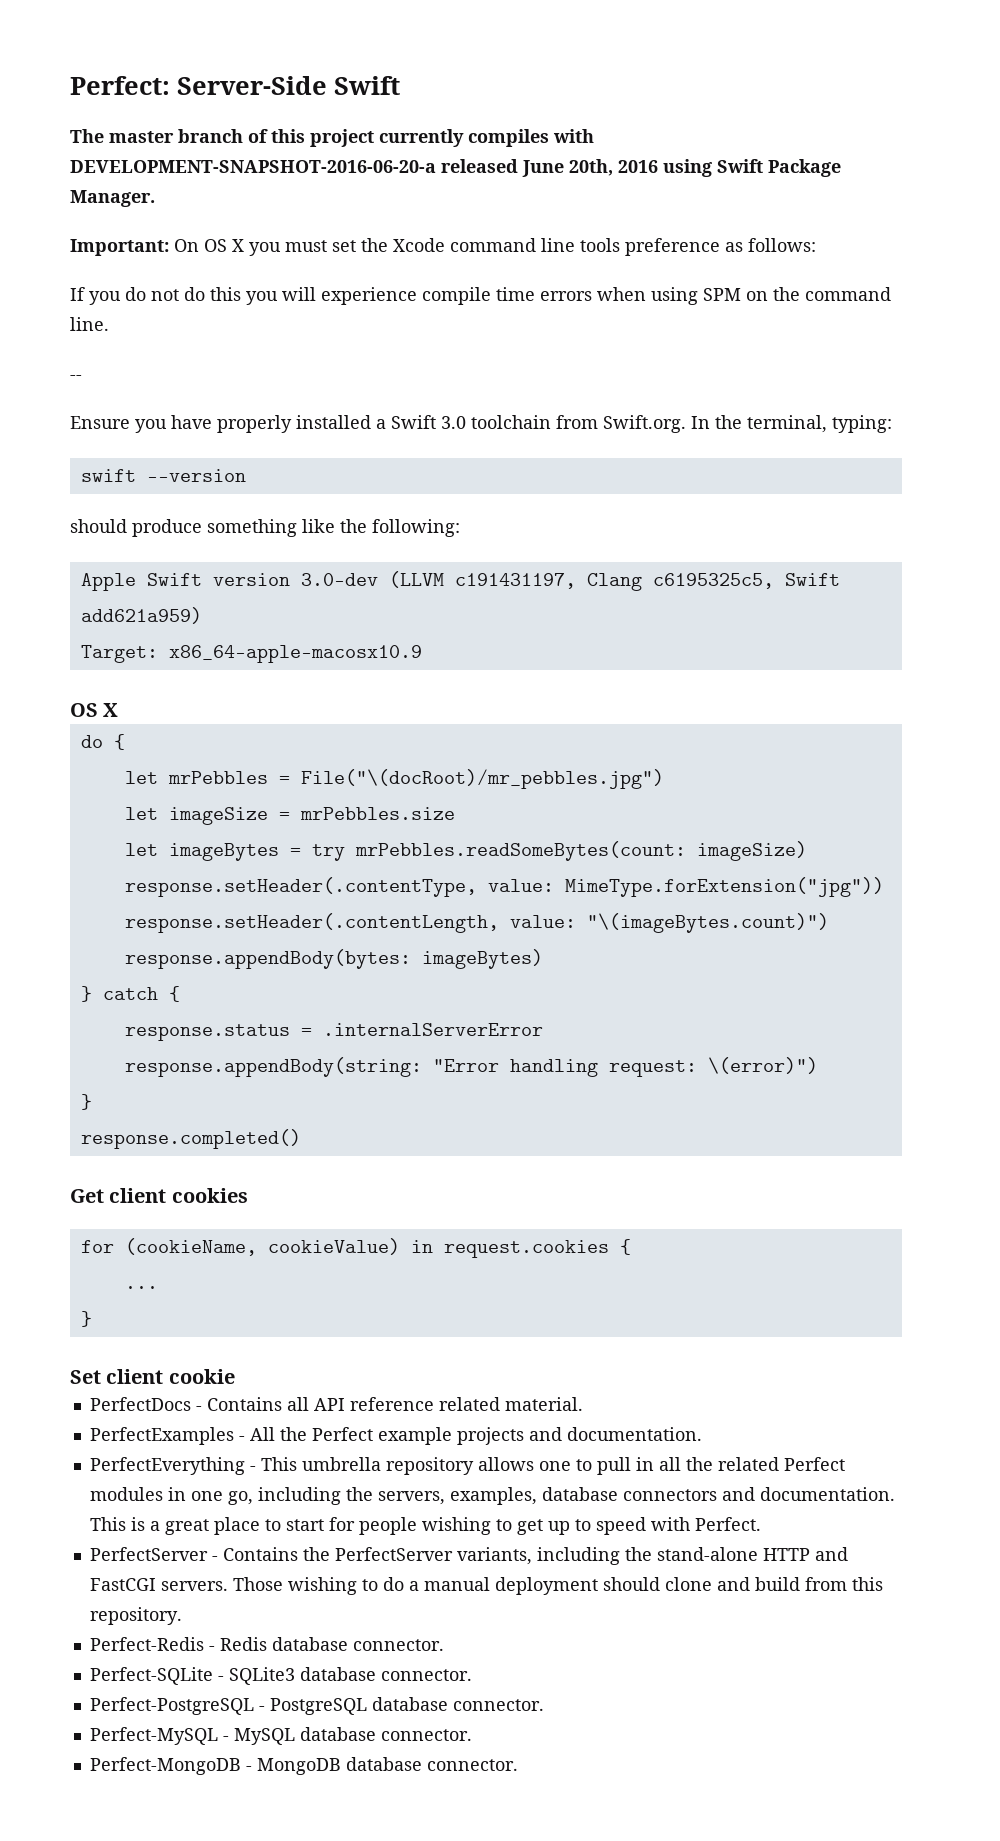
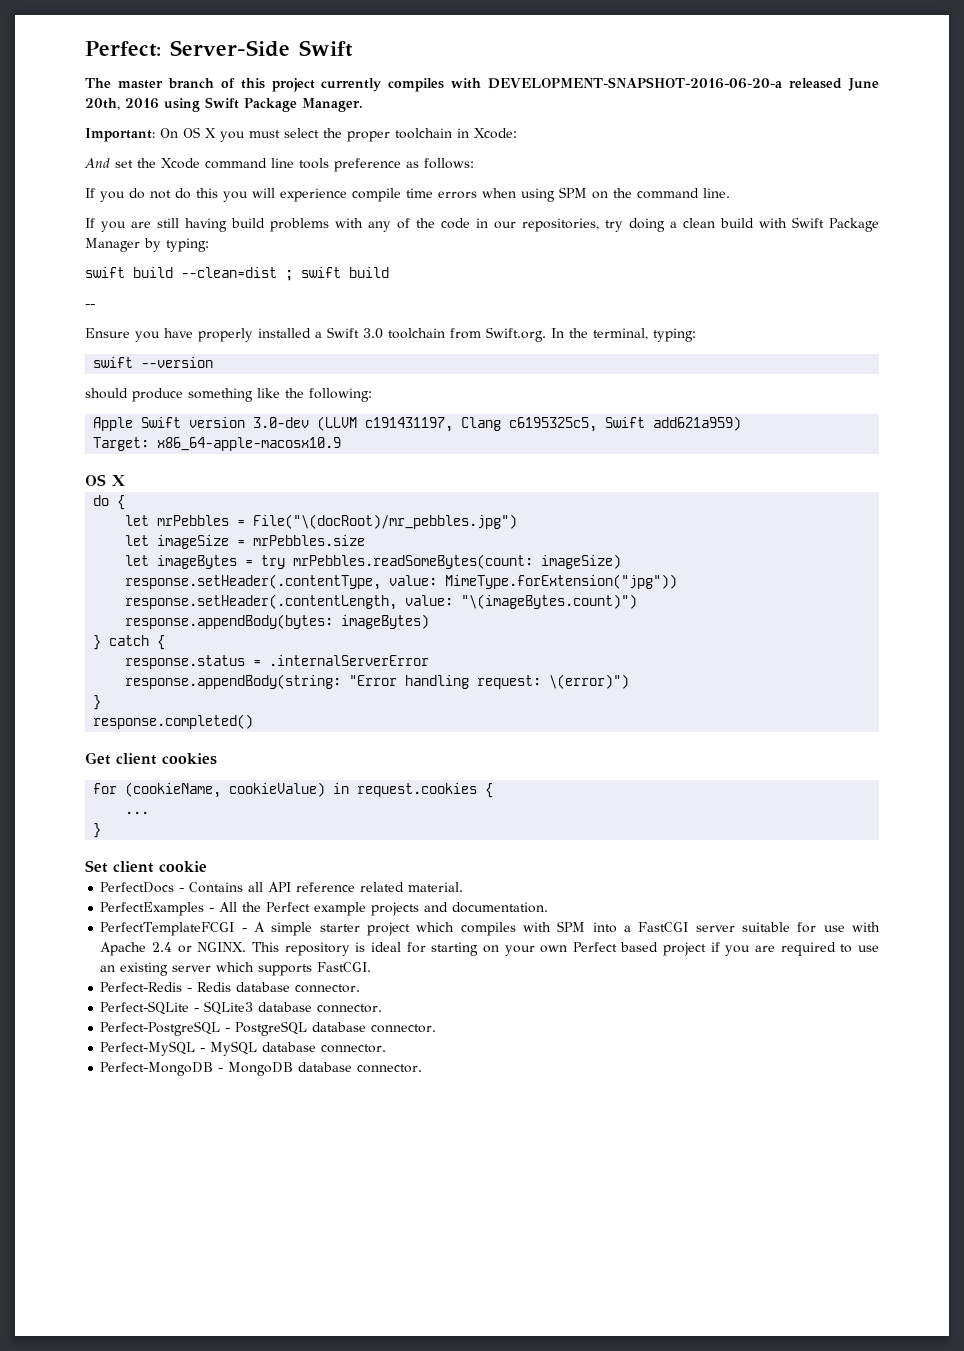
- Important: On OS X you must set the Xcode command line tools preference as follows:
+ Important: On OS X you must select the proper toolchain in Xcode:
+ And set the Xcode command line tools preference as follows:
+ If you are still having build problems with any of the code in our repositories, try doing a clean build with Swift Package Manager by typing:
+ swift build --clean=dist ; swift build
- PerfectEverything - This umbrella repository allows one to pull in all the related Perfect modules in one go, including the servers, examples, database connectors and documentation. This is a great place to start for people wishing to get up to speed with Perfect.
- PerfectServer - Contains the PerfectServer variants, including the stand-alone HTTP and FastCGI servers. Those wishing to do a manual deployment should clone and build from this repository.
+ PerfectTemplateFCGI - A simple starter project which compiles with SPM into a FastCGI server suitable for use with Apache 2.4 or NGINX. This repository is ideal for starting on your own Perfect based project if you are required to use an existing server which supports FastCGI.

